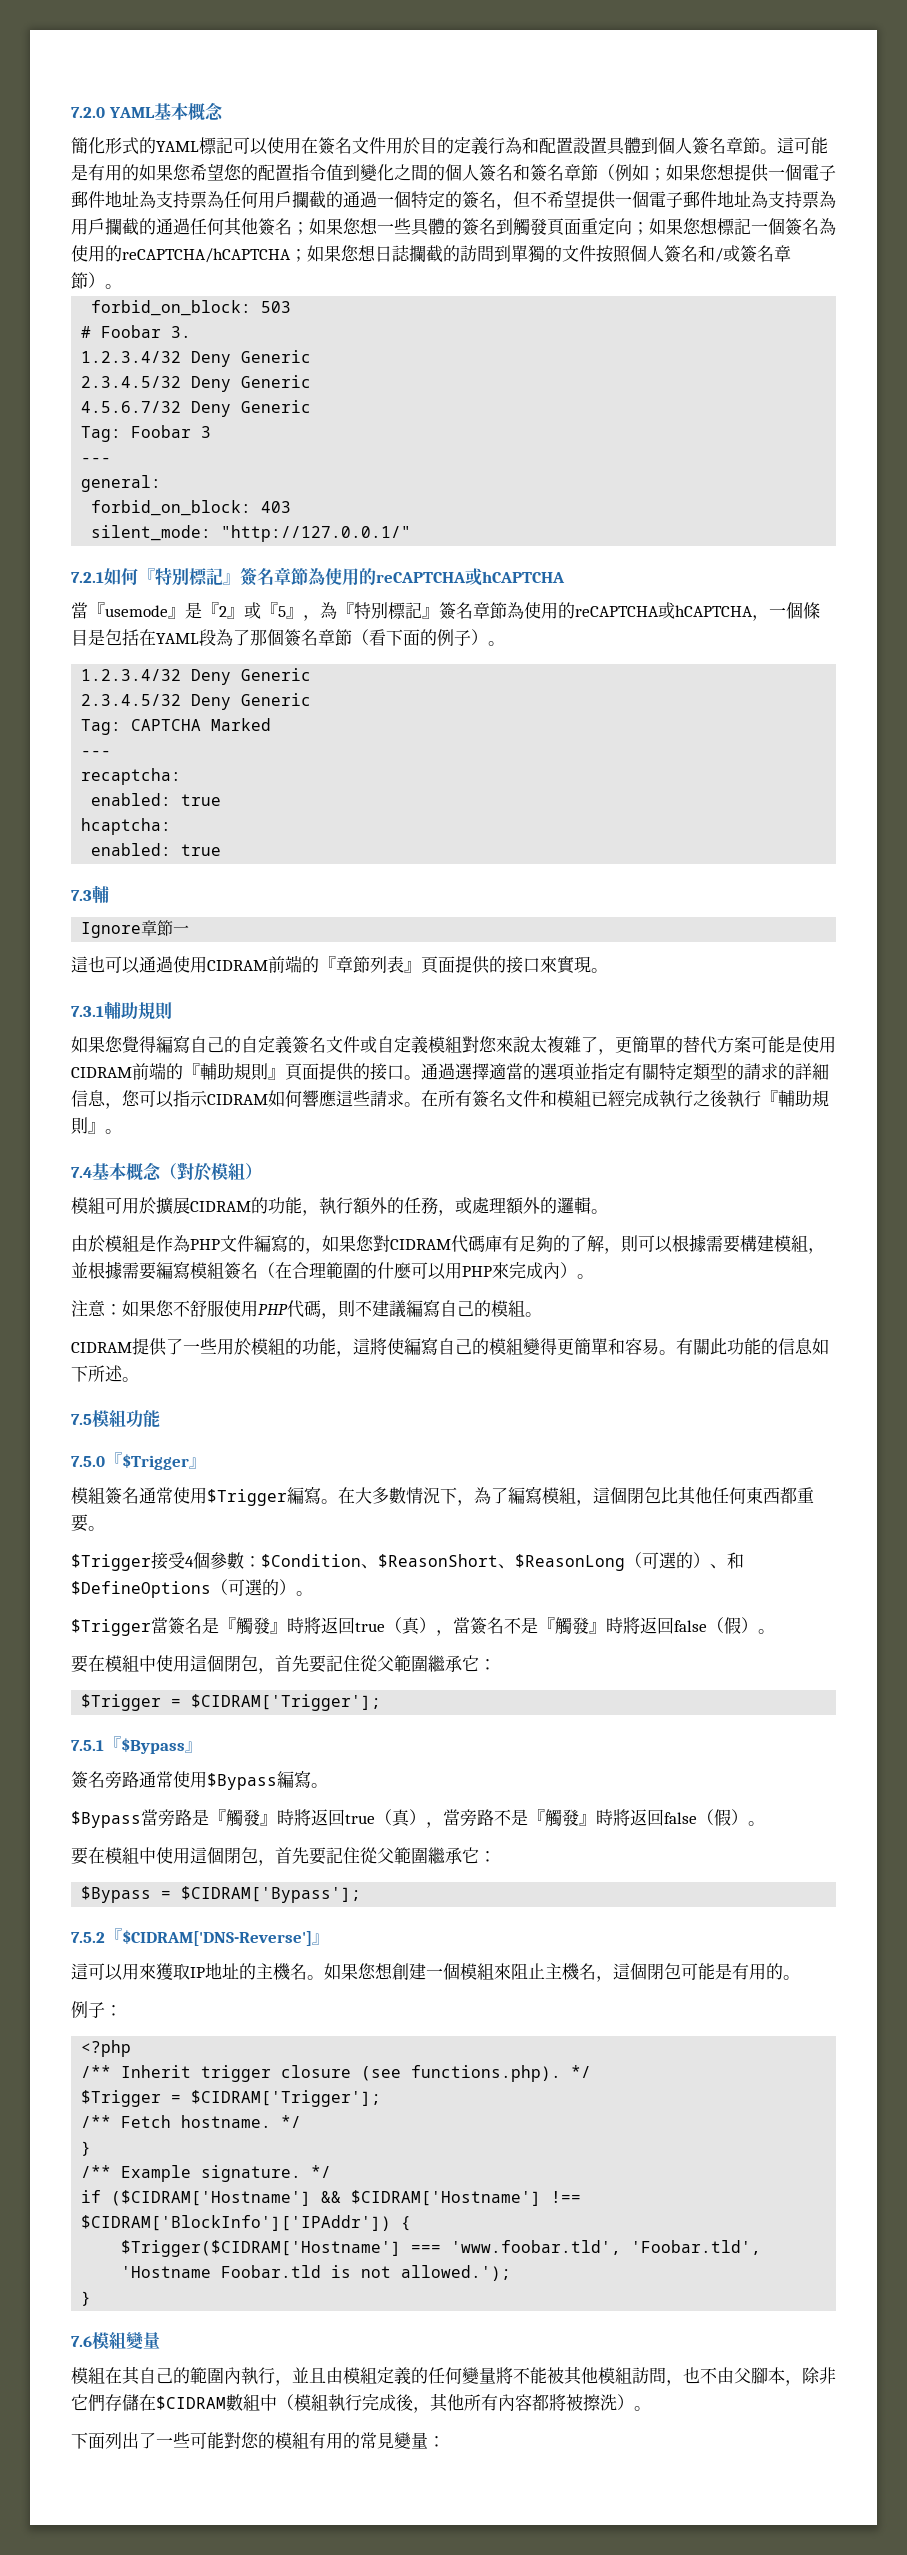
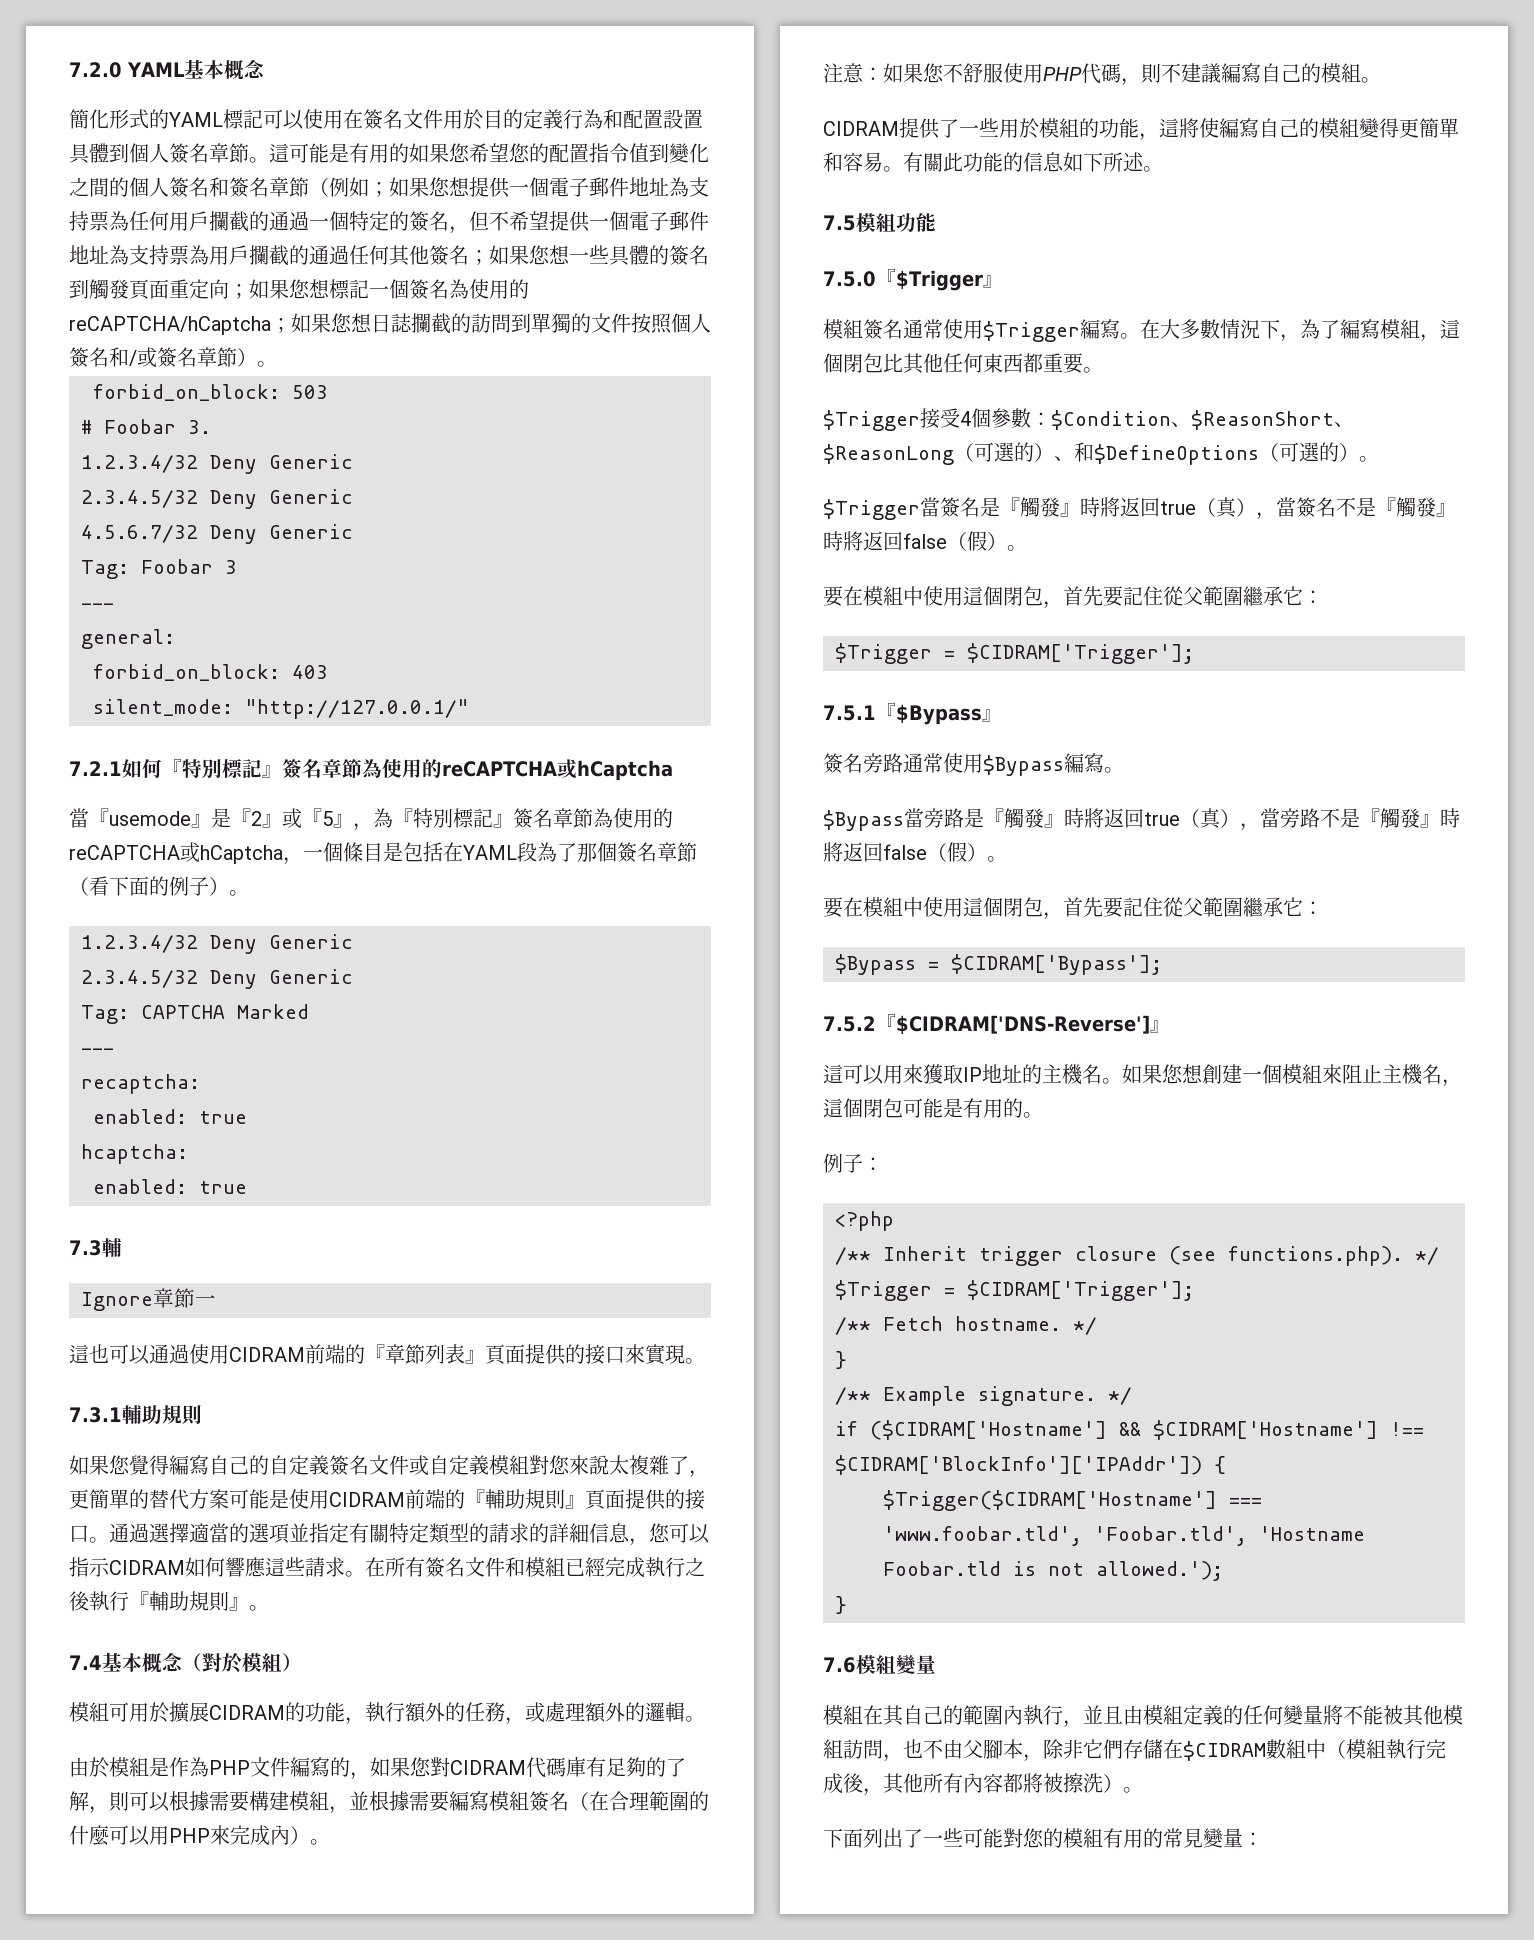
- 如果您想標記一個簽名為使用的reCAPTCHA/hCAPTCHA；
+ 如果您想標記一個簽名為使用的reCAPTCHA/hCaptcha；
- 7.2.1如何『特別標記』簽名章節為使用的reCAPTCHA或hCAPTCHA
+ 7.2.1如何『特別標記』簽名章節為使用的reCAPTCHA或hCaptcha
- 當『usemode』是『2』或『5』，為『特別標記』簽名章節為使用的reCAPTCHA或hCAPTCHA，一個條目是包括在YAML段為了那個簽名章節（看下面的例子）。
+ 當『usemode』是『2』或『5』，為『特別標記』簽名章節為使用的reCAPTCHA或hCaptcha，一個條目是包括在YAML段為了那個簽名章節（看下面的例子）。

